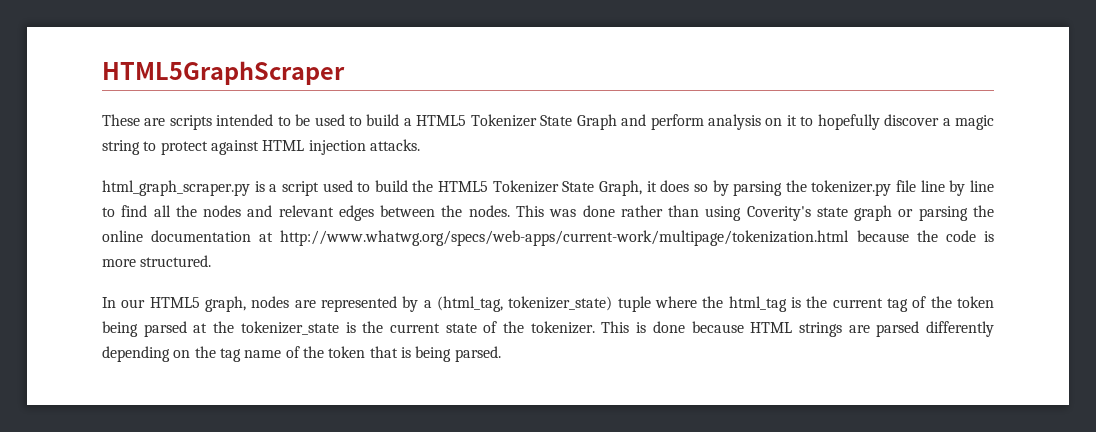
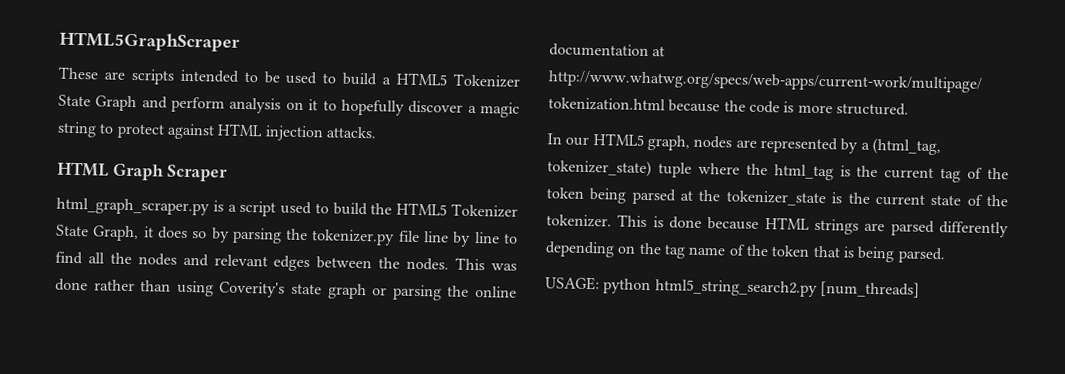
+ HTML Graph Scraper
+ USAGE: python html5_string_search2.py [num_threads]

